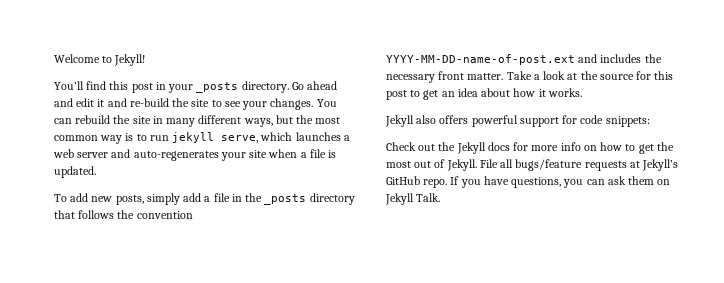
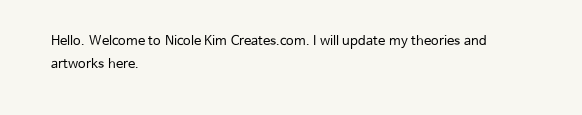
+ Hello.
- Welcome to Jekyll!
- You’ll find this post in your _posts directory. Go ahead and edit it and re-build the site to see your changes. You can rebuild the site in many different ways, but the most common way is to run jekyll serve, which launches a web server and auto-regenerates your site when a file is updated.
- To add new posts, simply add a file in the _posts directory that follows the convention YYYY-MM-DD-name-of-post.ext and includes the necessary front matter. Take a look at the source for this post to get an idea about how it works.
- Jekyll also offers powerful support for code snippets:
- Check out the Jekyll docs for more info on how to get the most out of Jekyll. File all bugs/feature requests at Jekyll’s GitHub repo. If you have questions, you can ask them on Jekyll Talk.
+ Welcome to Nicole Kim Creates.com. I will update my theories and artworks here.

